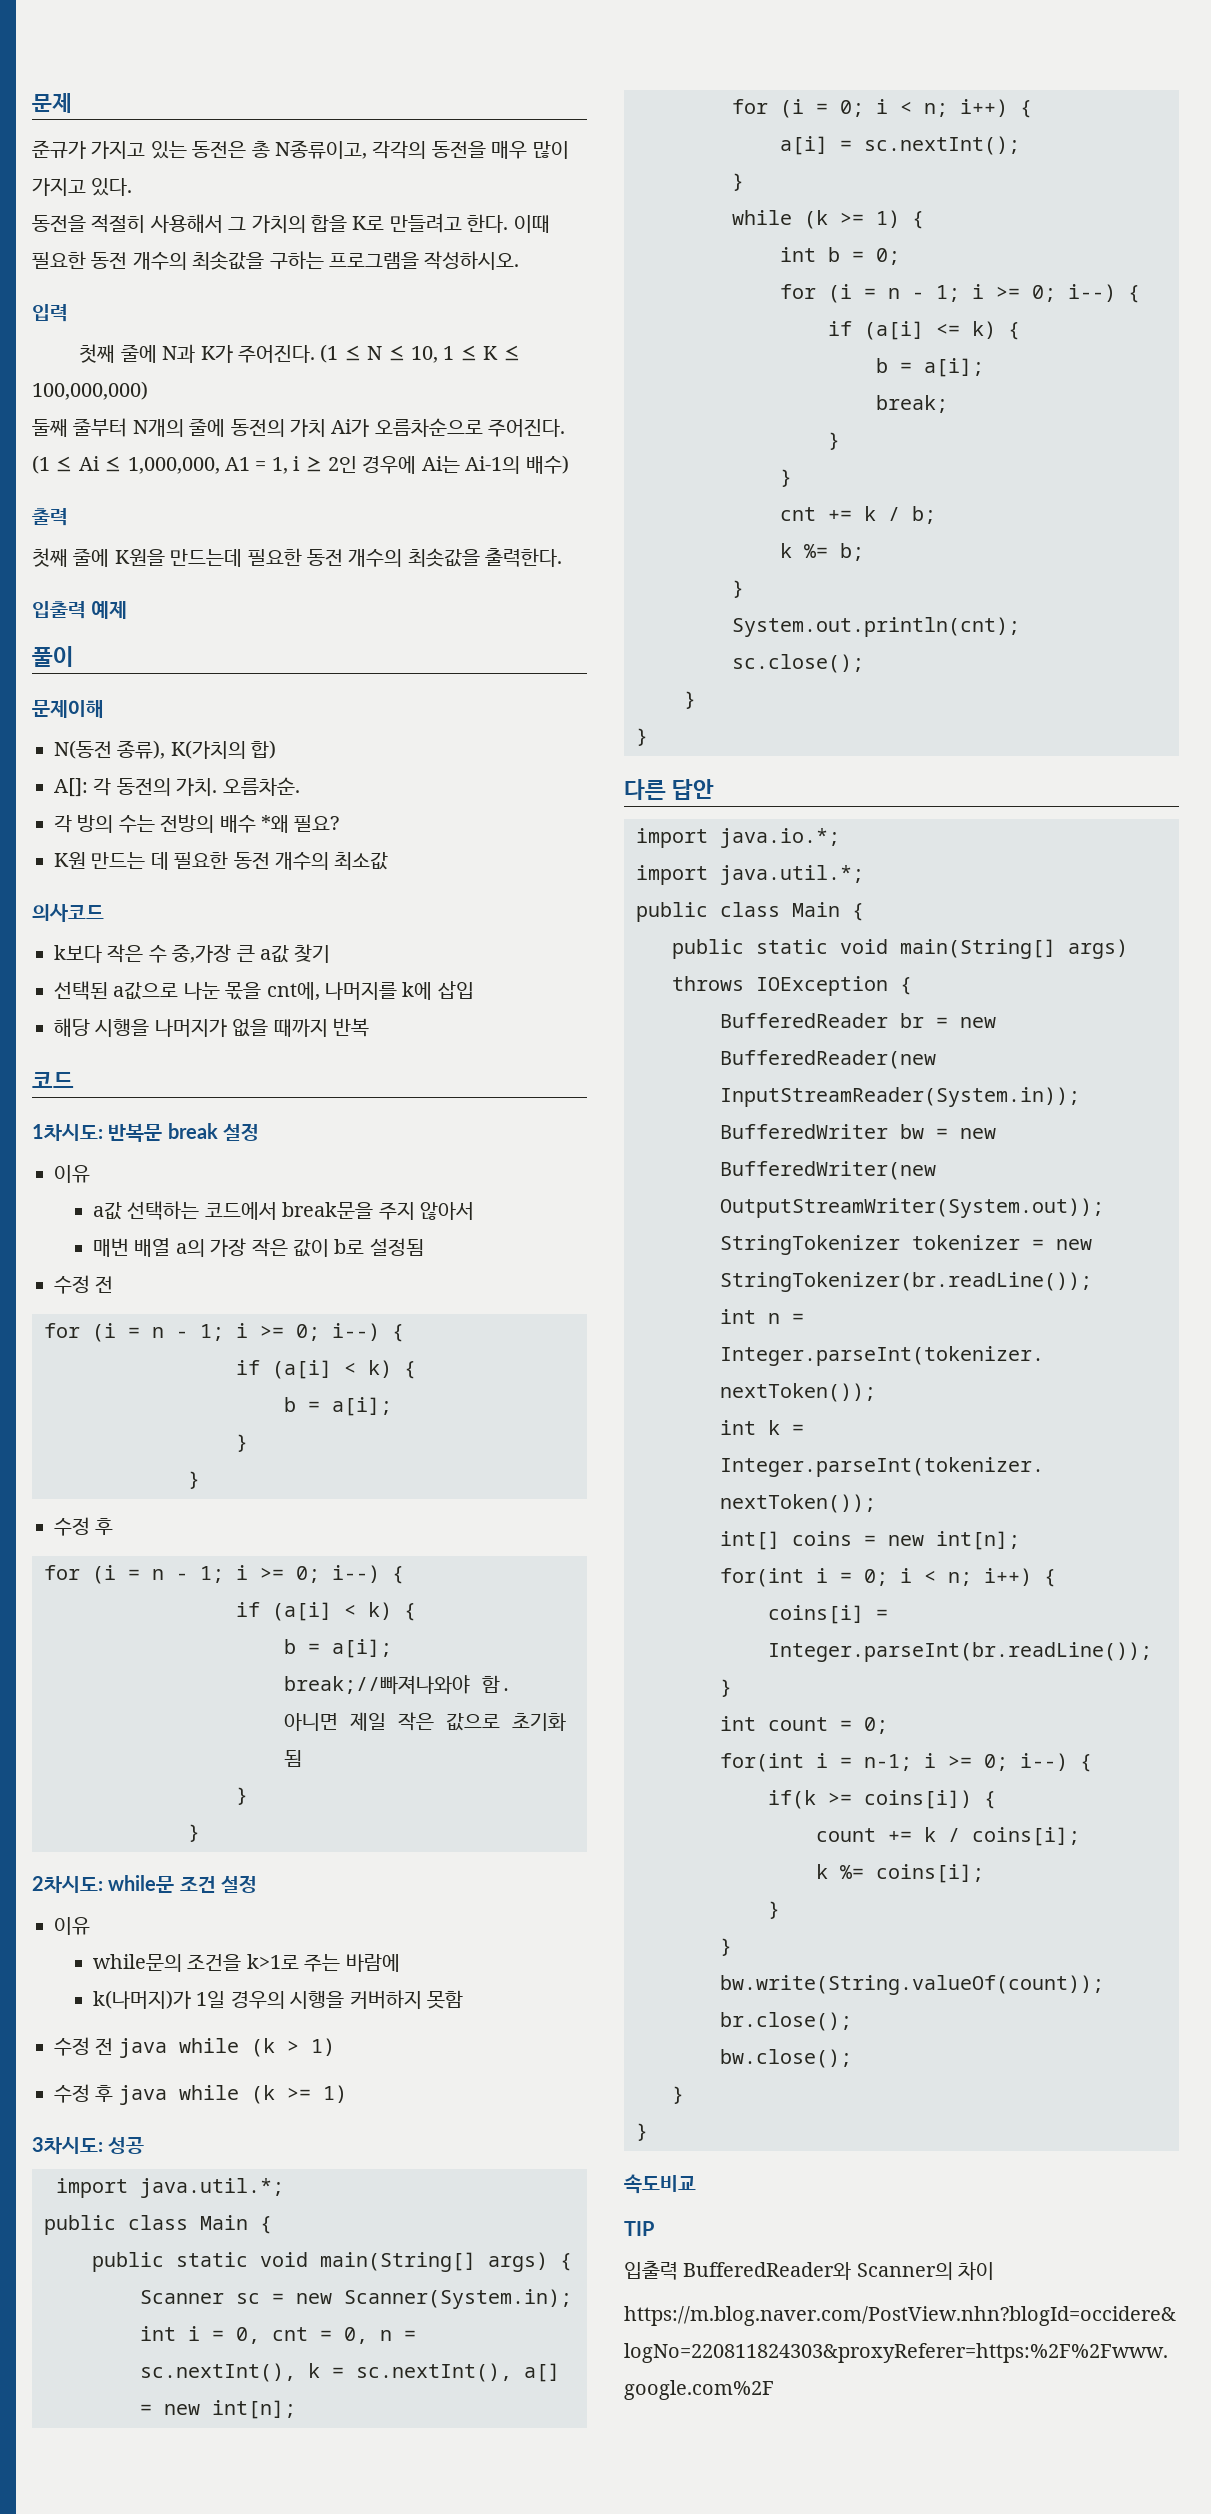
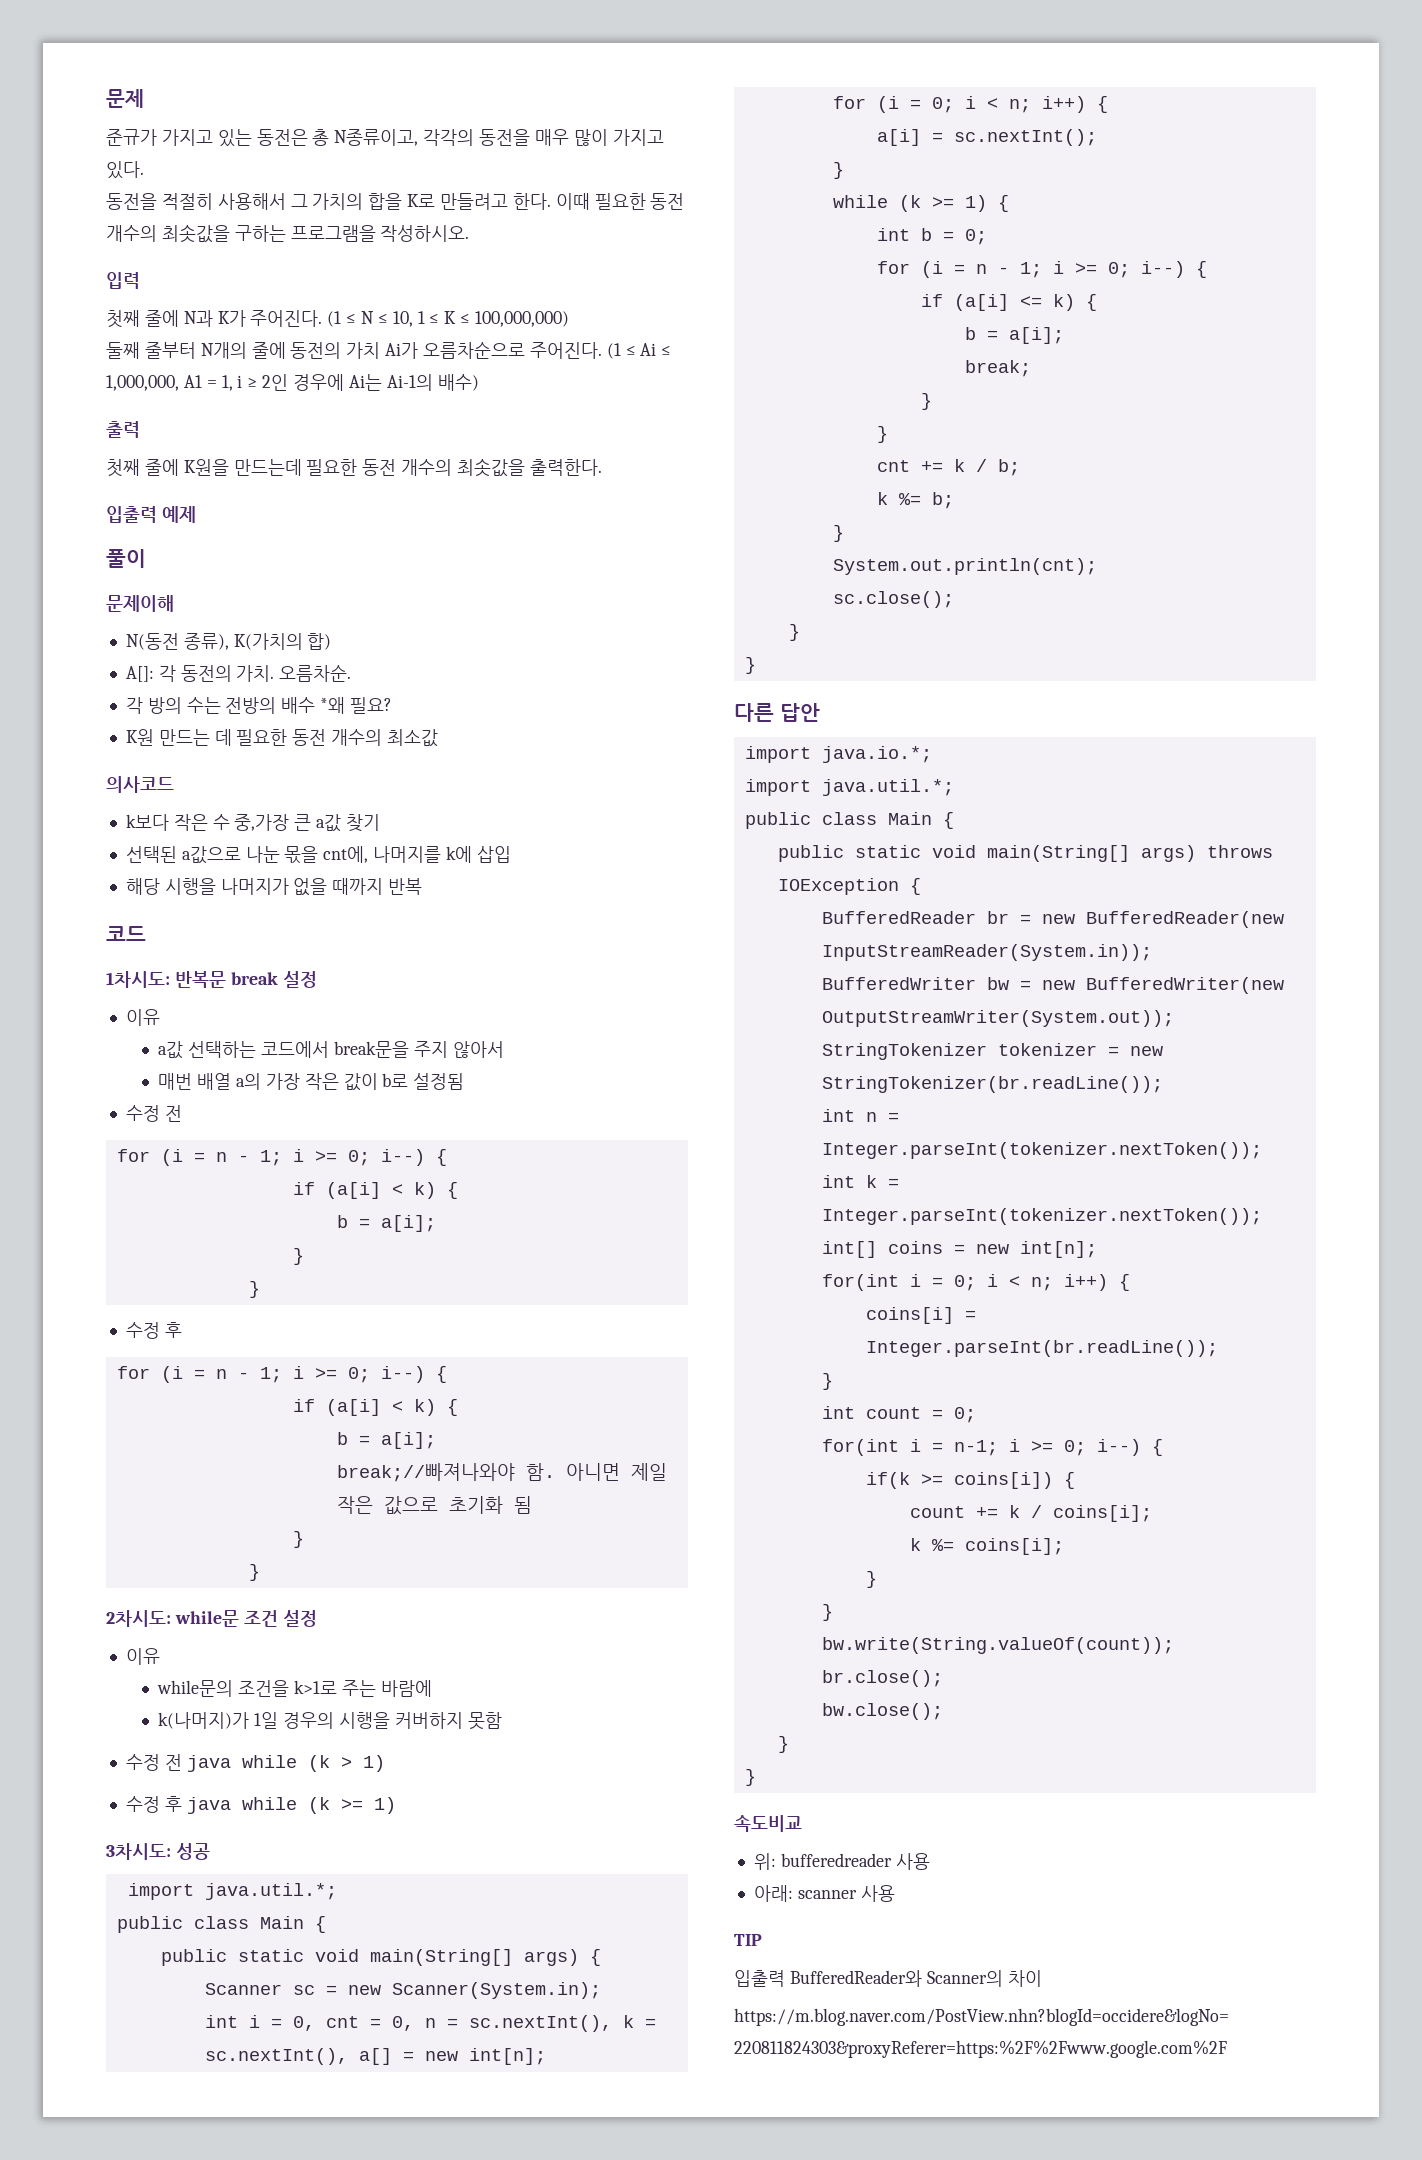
+ 위: bufferedreader 사용
+ 아래: scanner 사용

